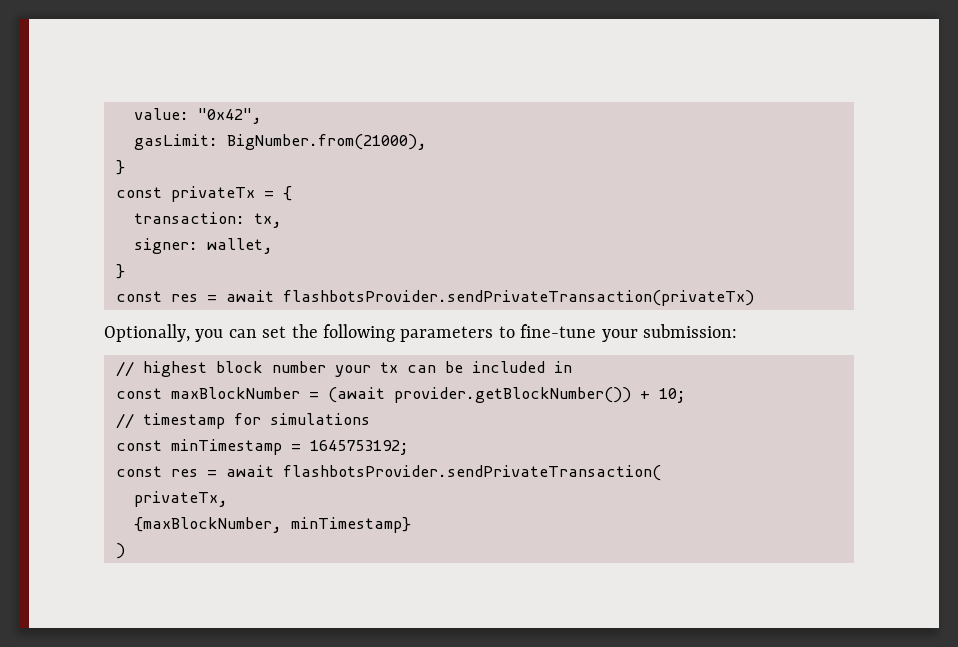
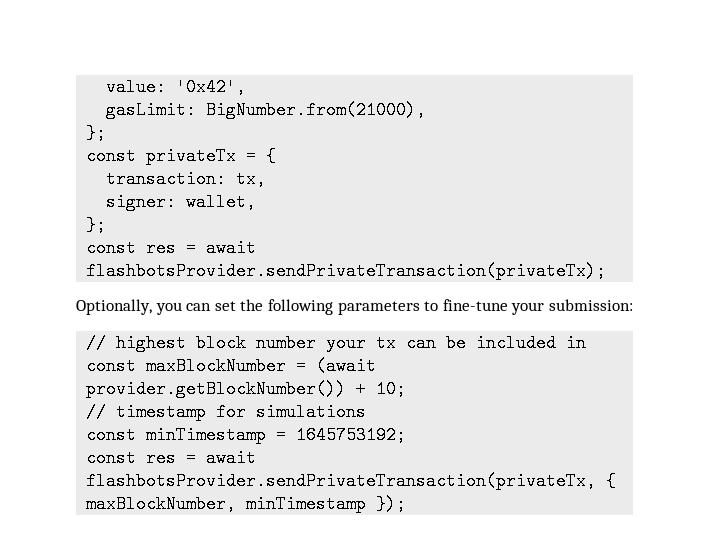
- value: "0x42",
+ value: '0x42',
  gasLimit: BigNumber.from(21000),
- }
+ };
  signer: wallet,
- }
- const res = await flashbotsProvider.sendPrivateTransaction(privateTx)
+ };
+ const res = await flashbotsProvider.sendPrivateTransaction(privateTx);
- const res = await flashbotsProvider.sendPrivateTransaction(
- privateTx,
- {maxBlockNumber, minTimestamp}
- )
+ const res = await flashbotsProvider.sendPrivateTransaction(privateTx, { maxBlockNumber, minTimestamp });

